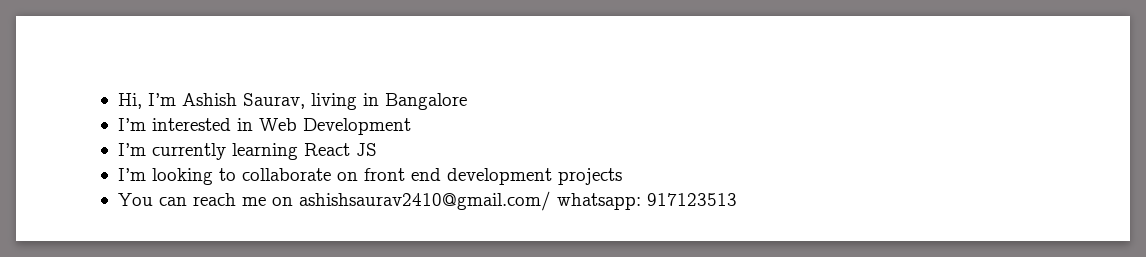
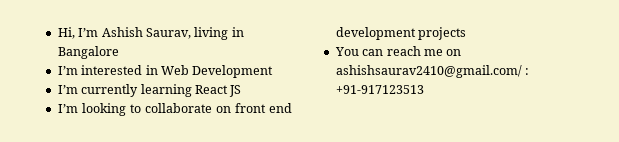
- You can reach me on ashishsaurav2410@gmail.com/ whatsapp: 917123513
+ You can reach me on ashishsaurav2410@gmail.com/ : +91-917123513

